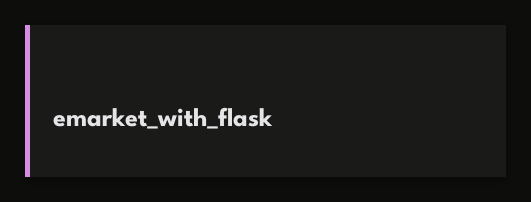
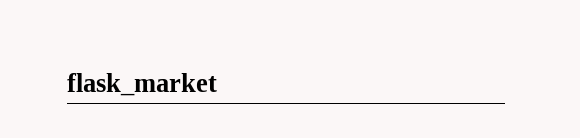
- emarket_with_flask
+ flask_market

